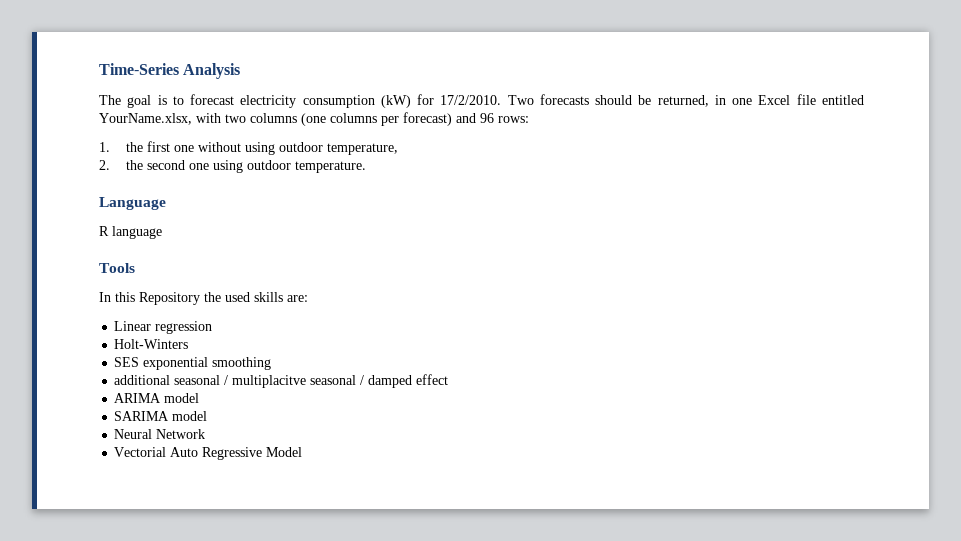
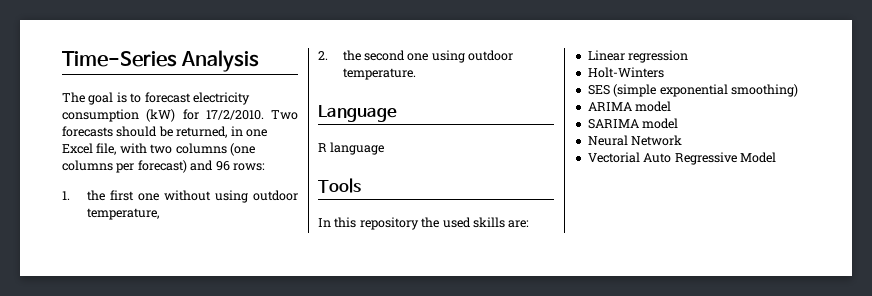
- Two forecasts should be returned, in one Excel file entitled YourName.xlsx, with two columns (one columns per forecast) and 96 rows:
+ Two forecasts should be returned, in one Excel file, with two columns (one columns per forecast) and 96 rows:
- In this Repository the used skills are:
+ In this repository the used skills are:
- SES exponential smoothing
- additional seasonal / multiplacitve seasonal / damped effect
+ SES (simple exponential smoothing)

